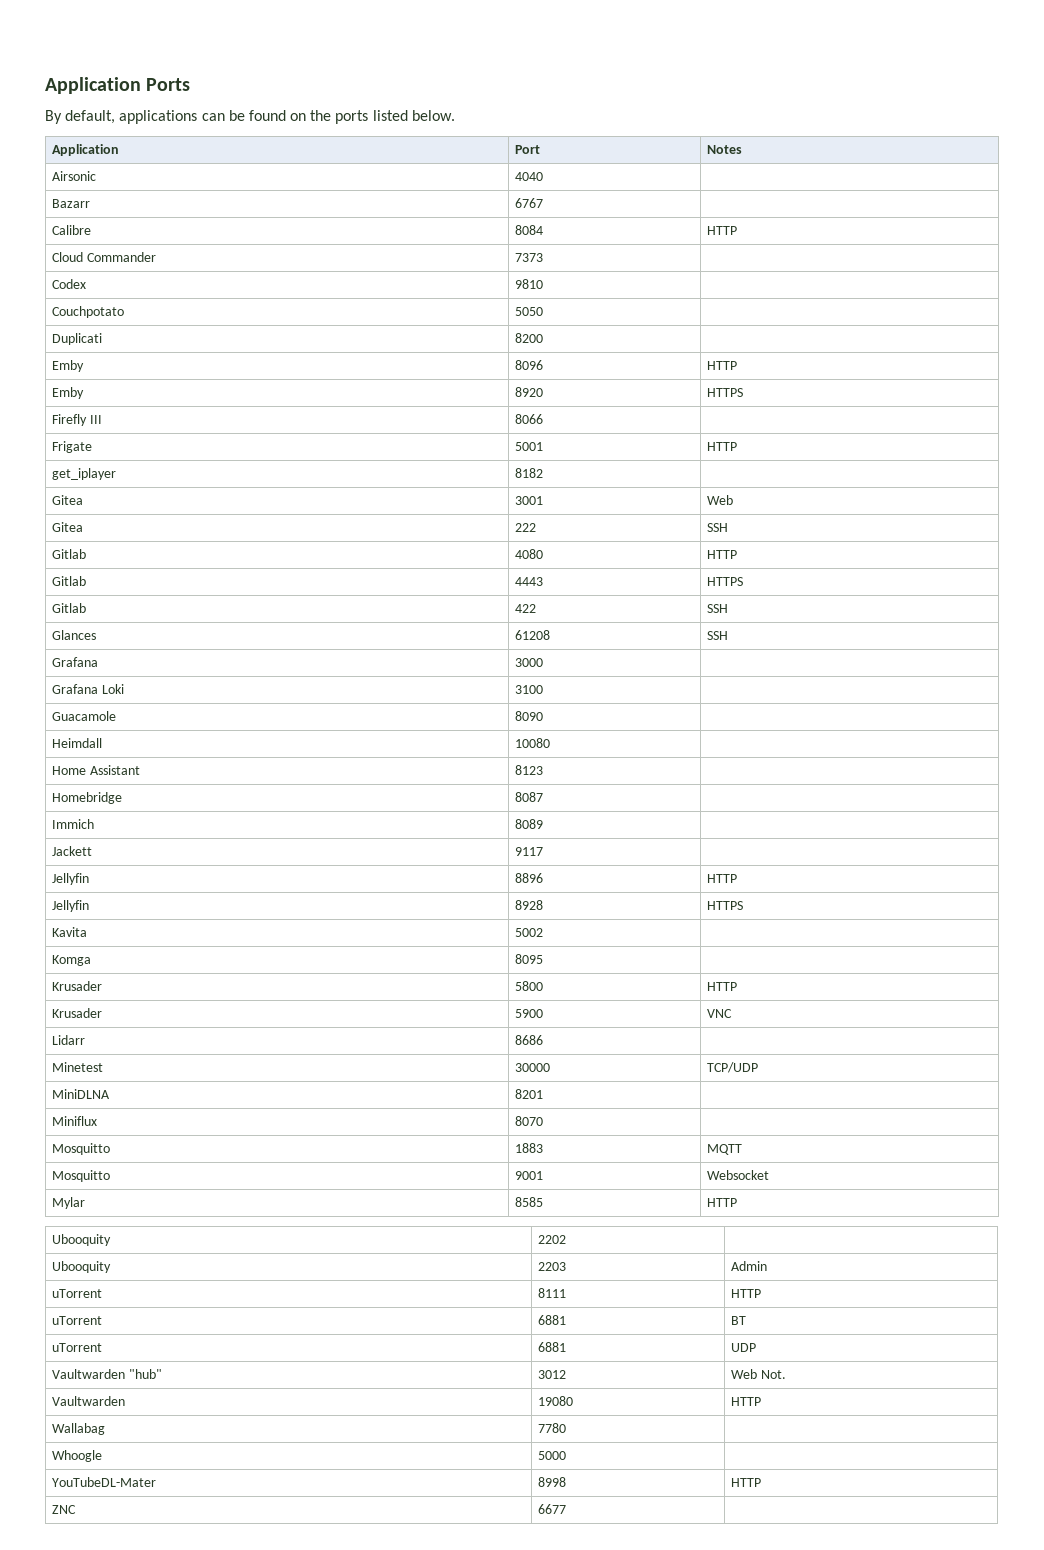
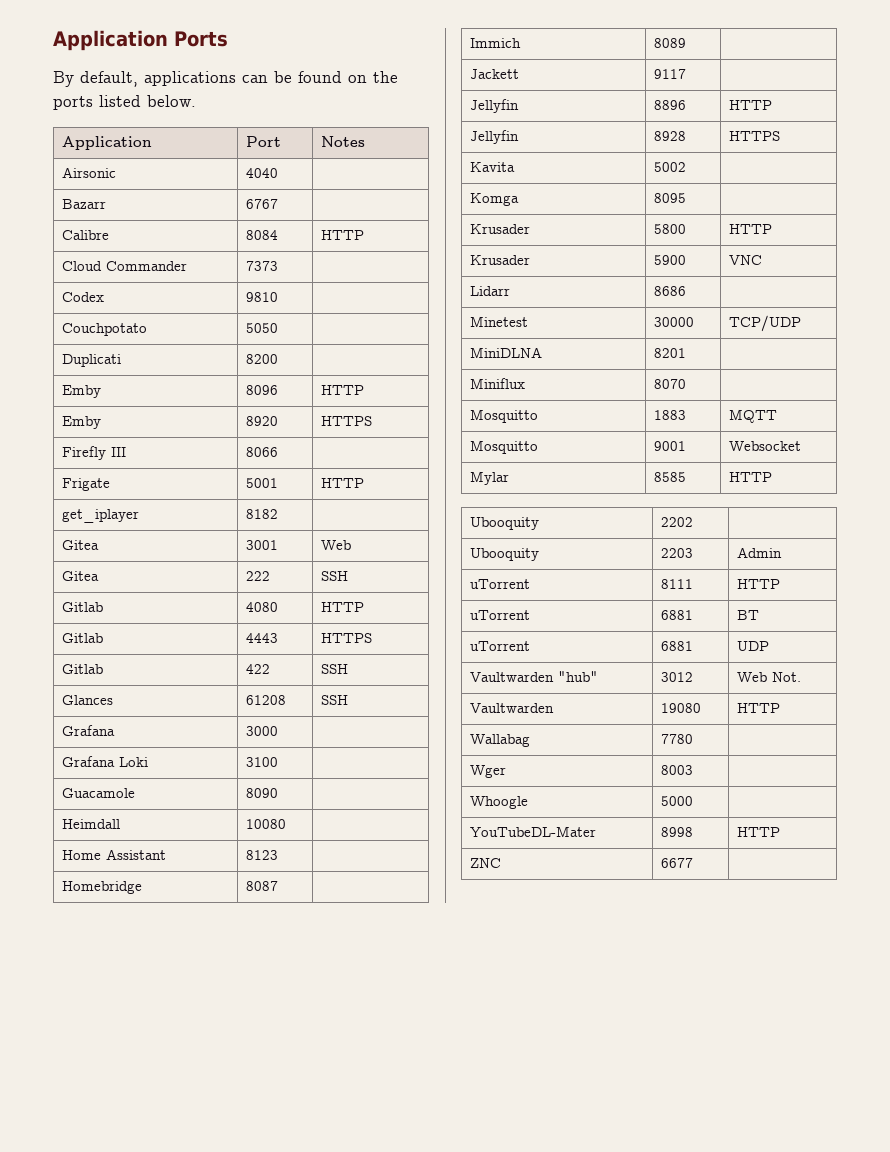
+ Wger | 8003 |

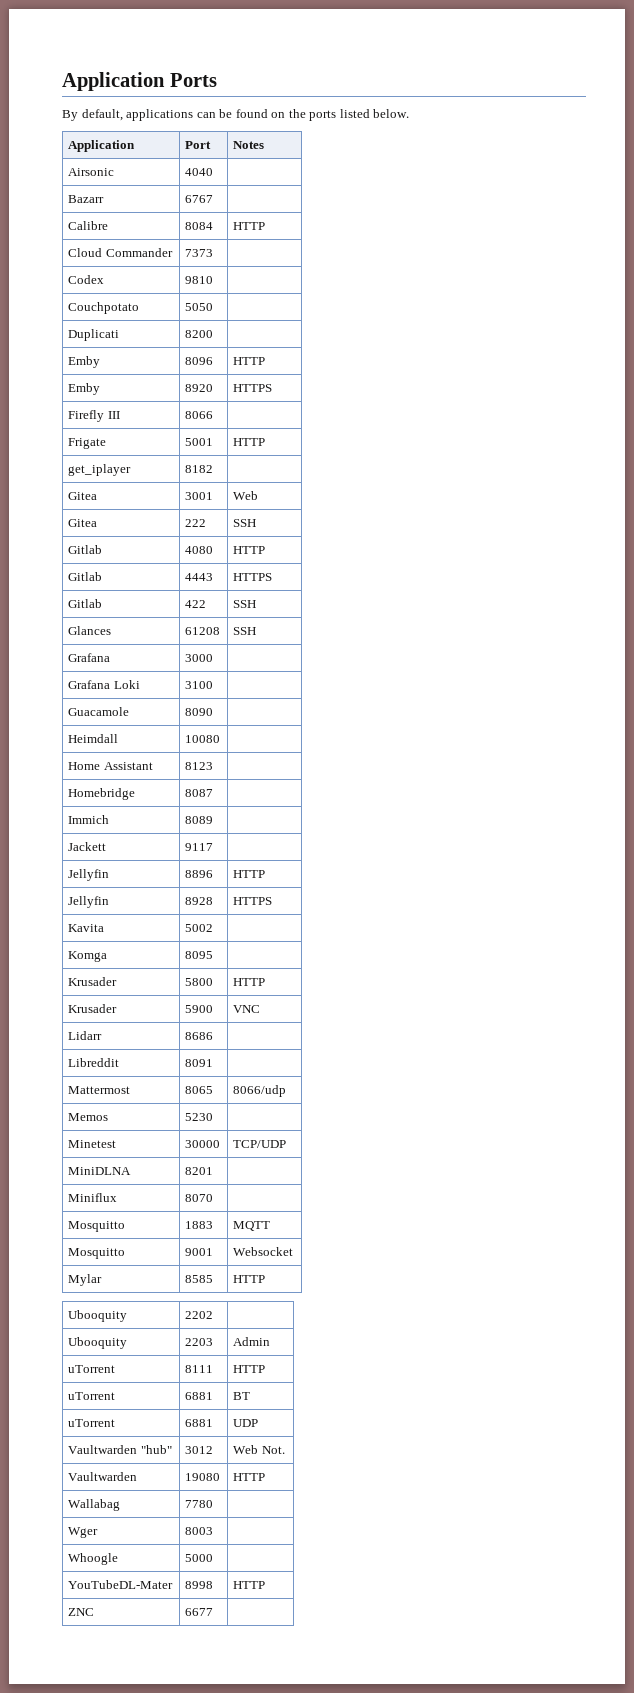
+ Libreddit | 8091 |
+ Mattermost | 8065 | 8066/udp
+ Memos | 5230 |

